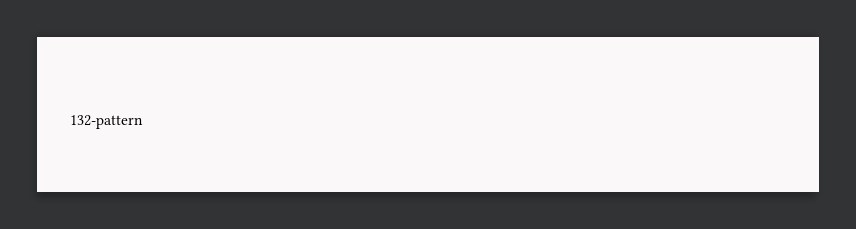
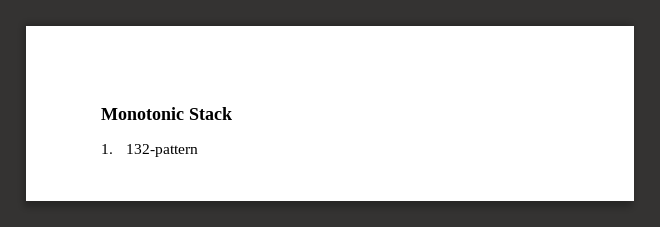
- 132-pattern
+ Monotonic Stack
+ 1. 132-pattern

